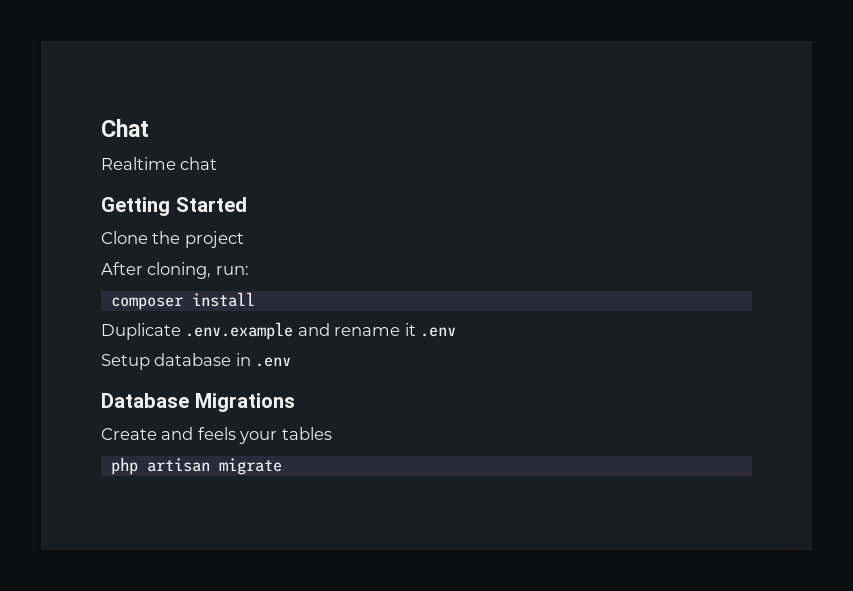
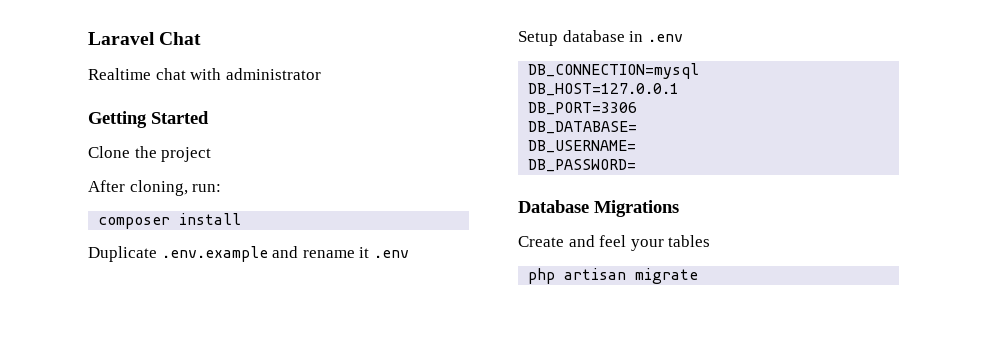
- Chat
+ Laravel Chat
- Realtime chat
+ Realtime chat with administrator
+ DB_CONNECTION=mysql
+ DB_HOST=127.0.0.1
+ DB_PORT=3306
+ DB_DATABASE=
+ DB_USERNAME=
+ DB_PASSWORD=
- Create and feels your tables
+ Create and feel your tables

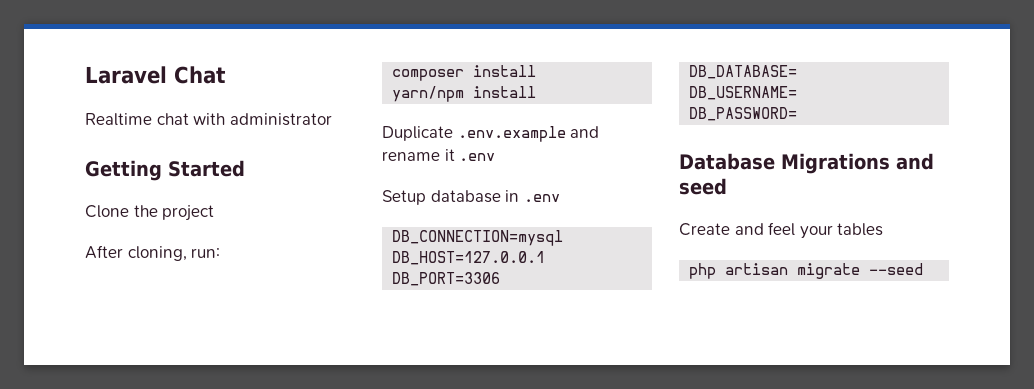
+ yarn/npm install
- Database Migrations
+ Database Migrations and seed
- php artisan migrate
+ php artisan migrate --seed

